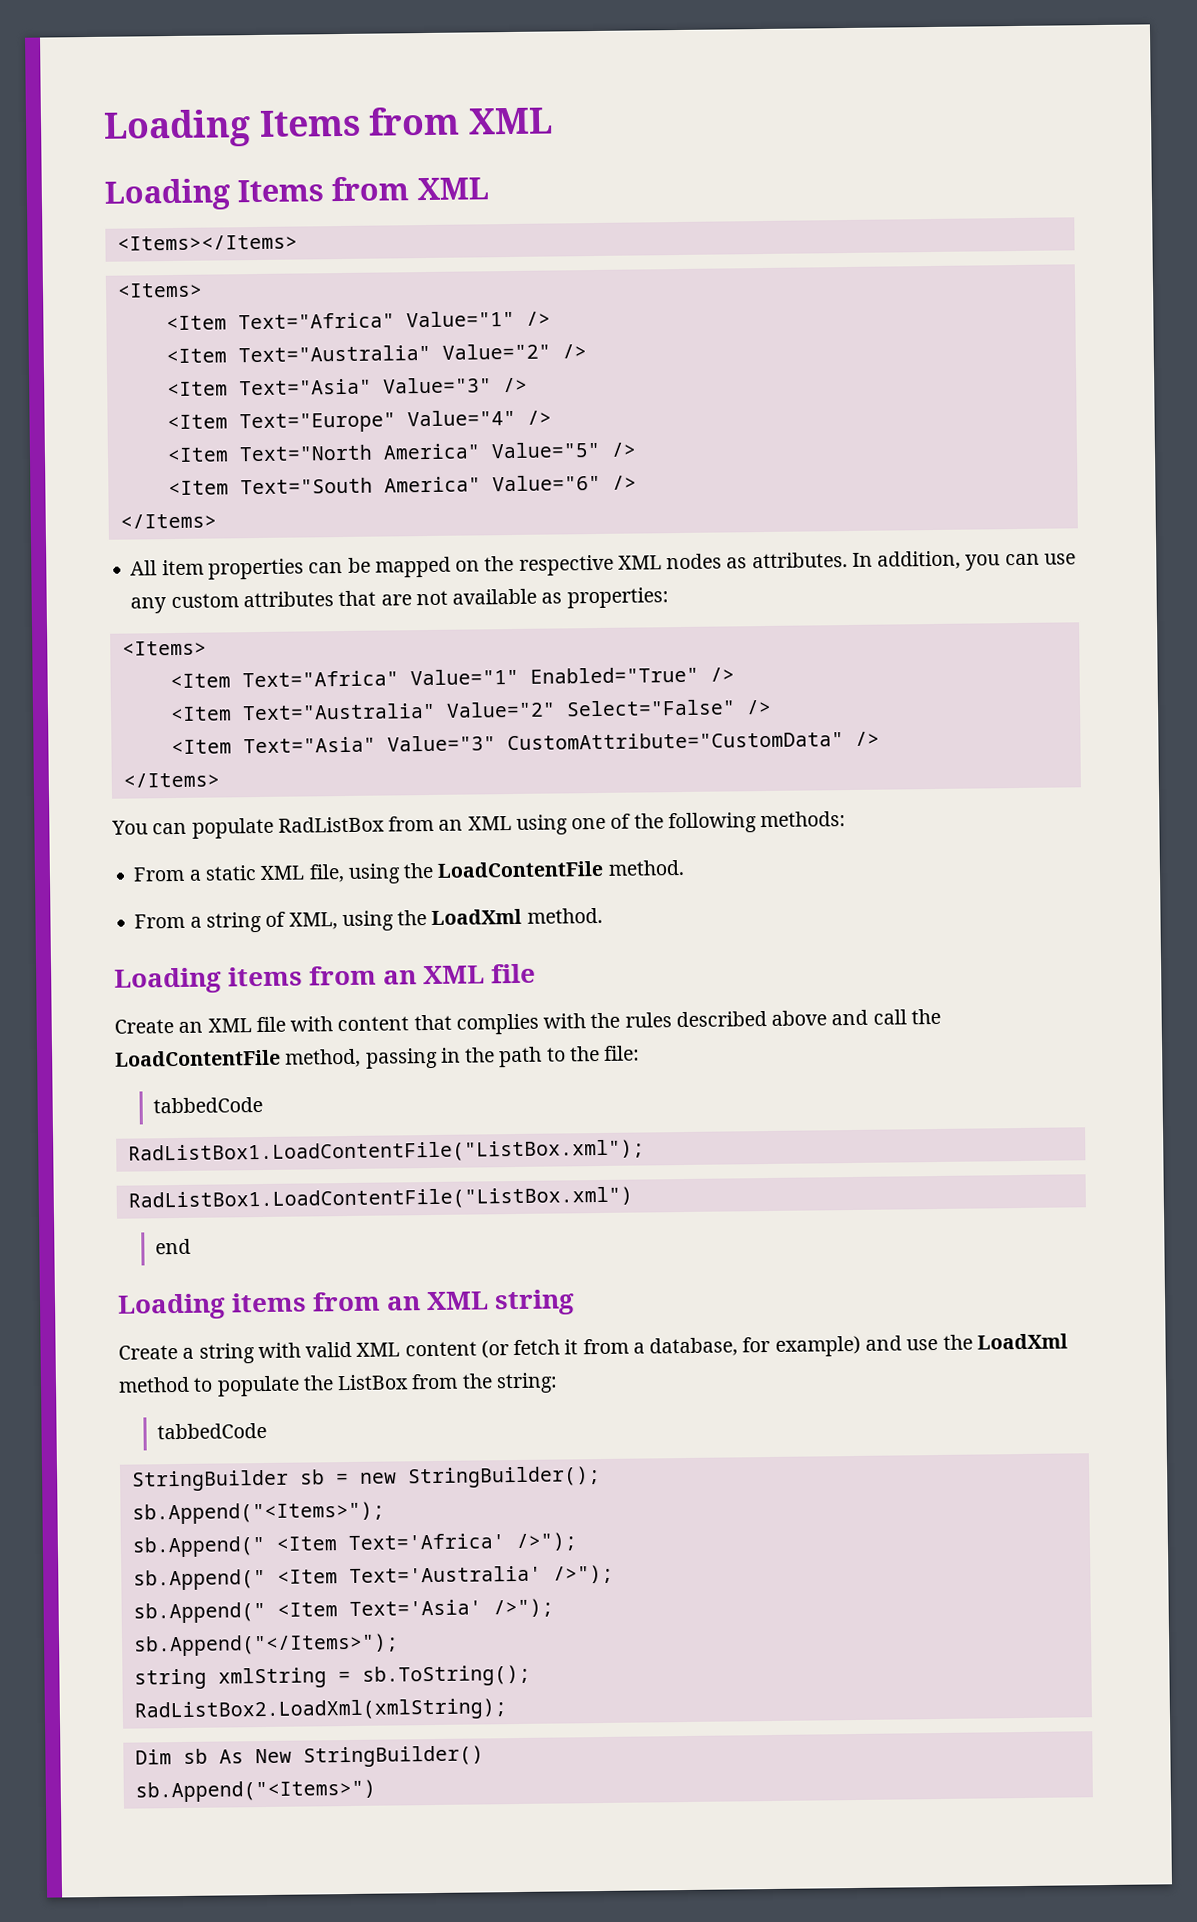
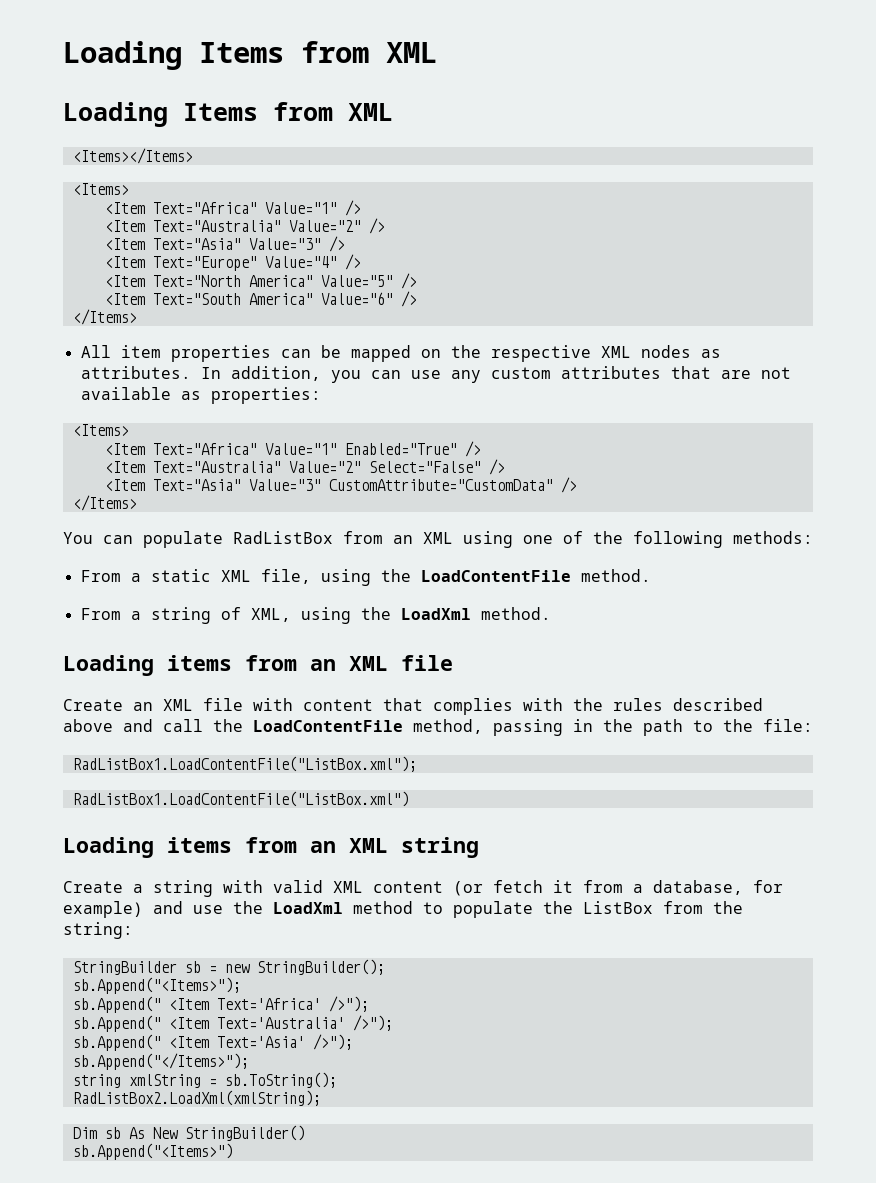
  Create an XML file with content that complies with the rules described above and call the LoadContentFile method, passing in the path to the file:
- tabbedCode
- end
  Create a string with valid XML content (or fetch it from a database, for example) and use the LoadXml method to populate the ListBox from the string:
- tabbedCode

